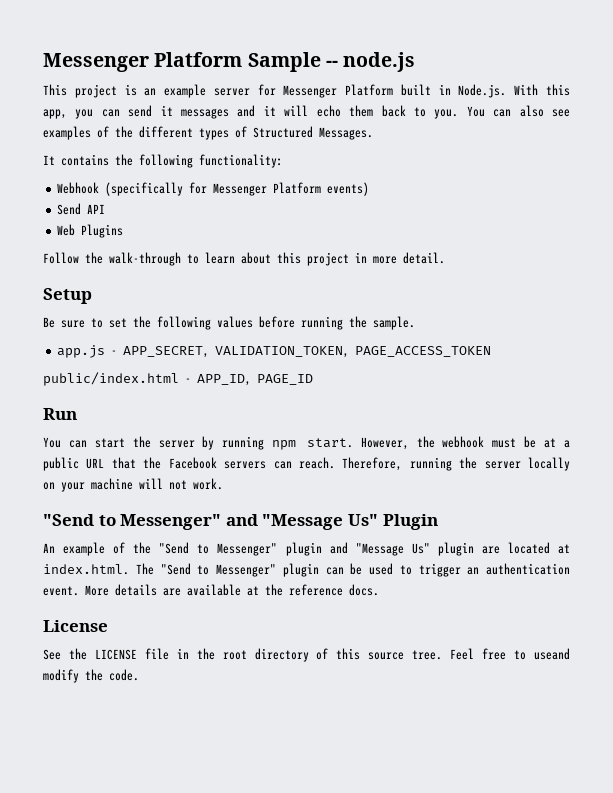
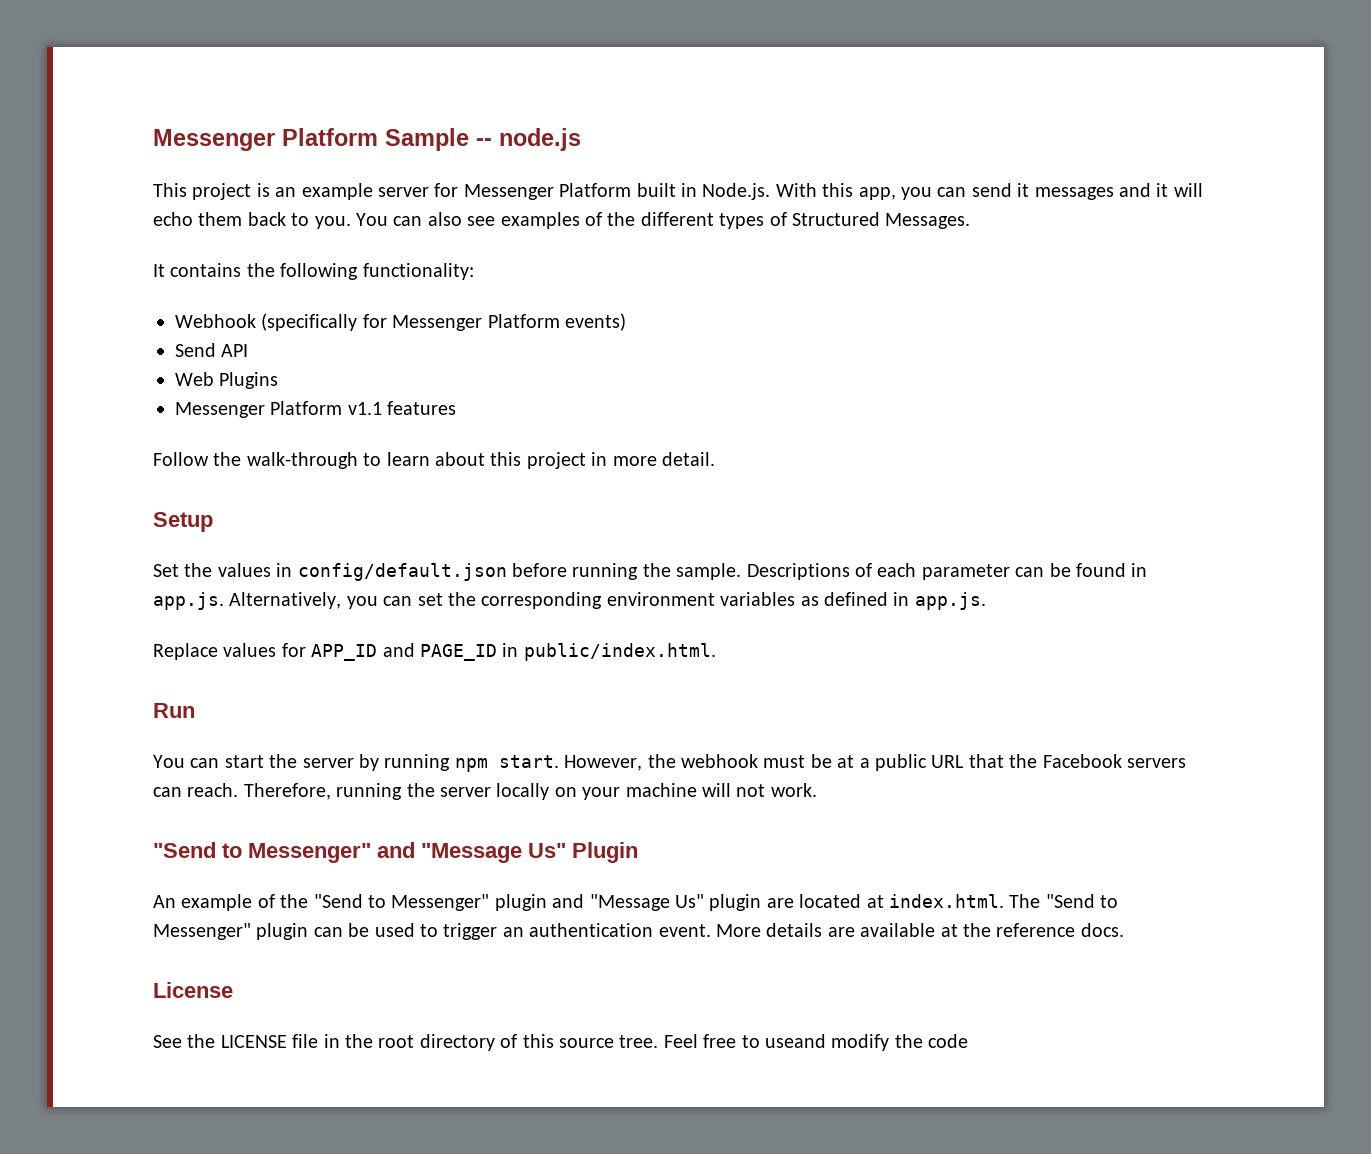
+ Messenger Platform v1.1 features
- Be sure to set the following values before running the sample.
- app.js - APP_SECRET, VALIDATION_TOKEN, PAGE_ACCESS_TOKEN
- public/index.html - APP_ID, PAGE_ID
+ Set the values in config/default.json before running the sample. Descriptions of each parameter can be found in app.js. Alternatively, you can set the corresponding environment variables as defined in app.js.
+ Replace values for APP_ID and PAGE_ID in public/index.html.
- Feel free to useand modify the code.
+ Feel free to useand modify the code

